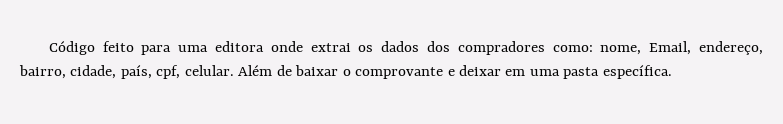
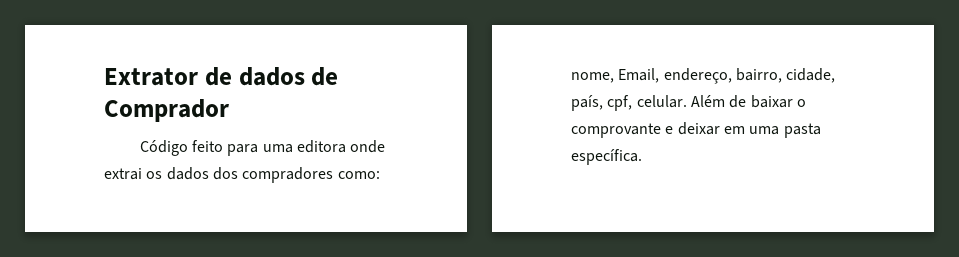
+ Extrator de dados de Comprador

